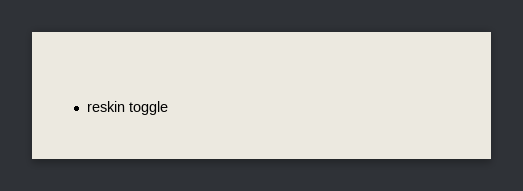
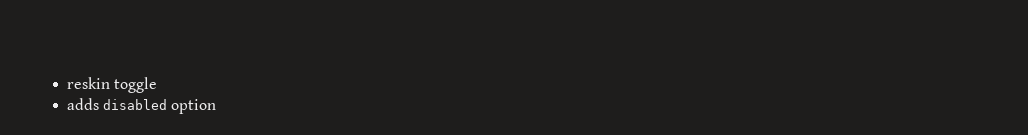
+ adds disabled option

